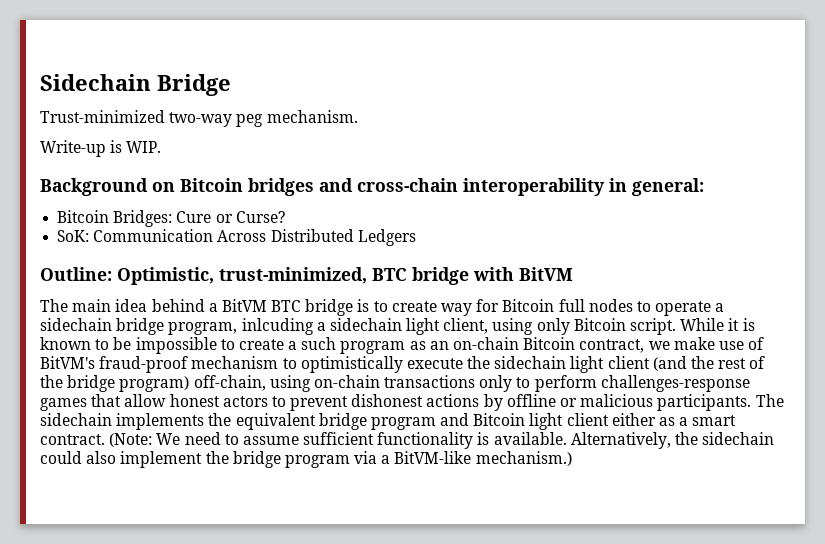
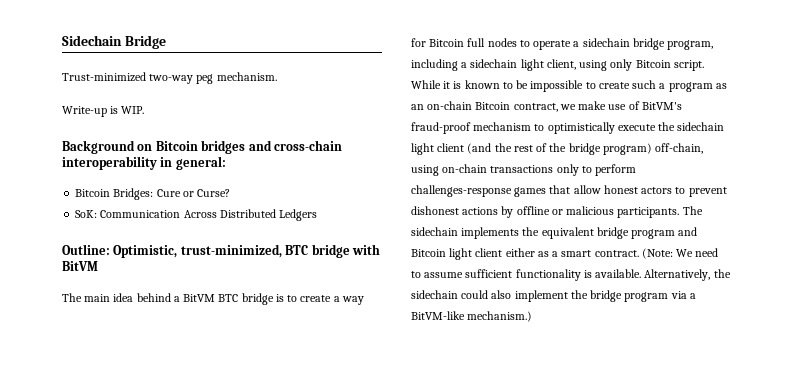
- The main idea behind a BitVM BTC bridge is to create way for Bitcoin full nodes to operate a sidechain bridge program, inlcuding a sidechain light client, using only Bitcoin script.
+ The main idea behind a BitVM BTC bridge is to create a way for Bitcoin full nodes to operate a sidechain bridge program, including a sidechain light client, using only Bitcoin script.
- While it is known to be impossible to create a such program as an on-chain Bitcoin contract, we make use of BitVM's fraud-proof mechanism to optimistically execute the sidechain light client (and the rest of the bridge program) off-chain, using on-chain transactions only to perform challenges-response games that allow honest actors to prevent dishonest actions by offline or malicious participants.
+ While it is known to be impossible to create such a program as an on-chain Bitcoin contract, we make use of BitVM's fraud-proof mechanism to optimistically execute the sidechain light client (and the rest of the bridge program) off-chain, using on-chain transactions only to perform challenges-response games that allow honest actors to prevent dishonest actions by offline or malicious participants.

